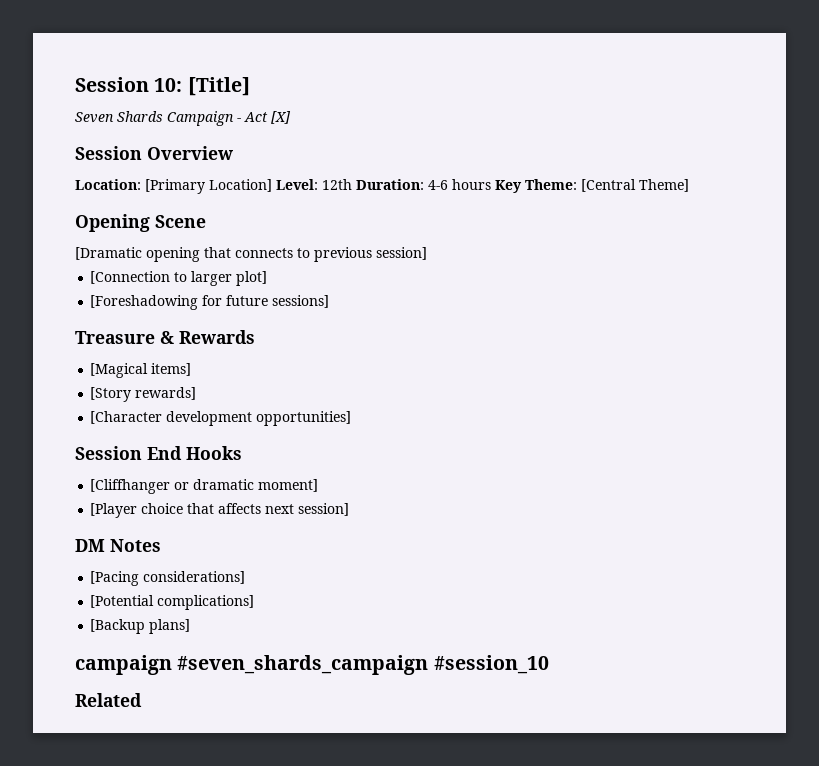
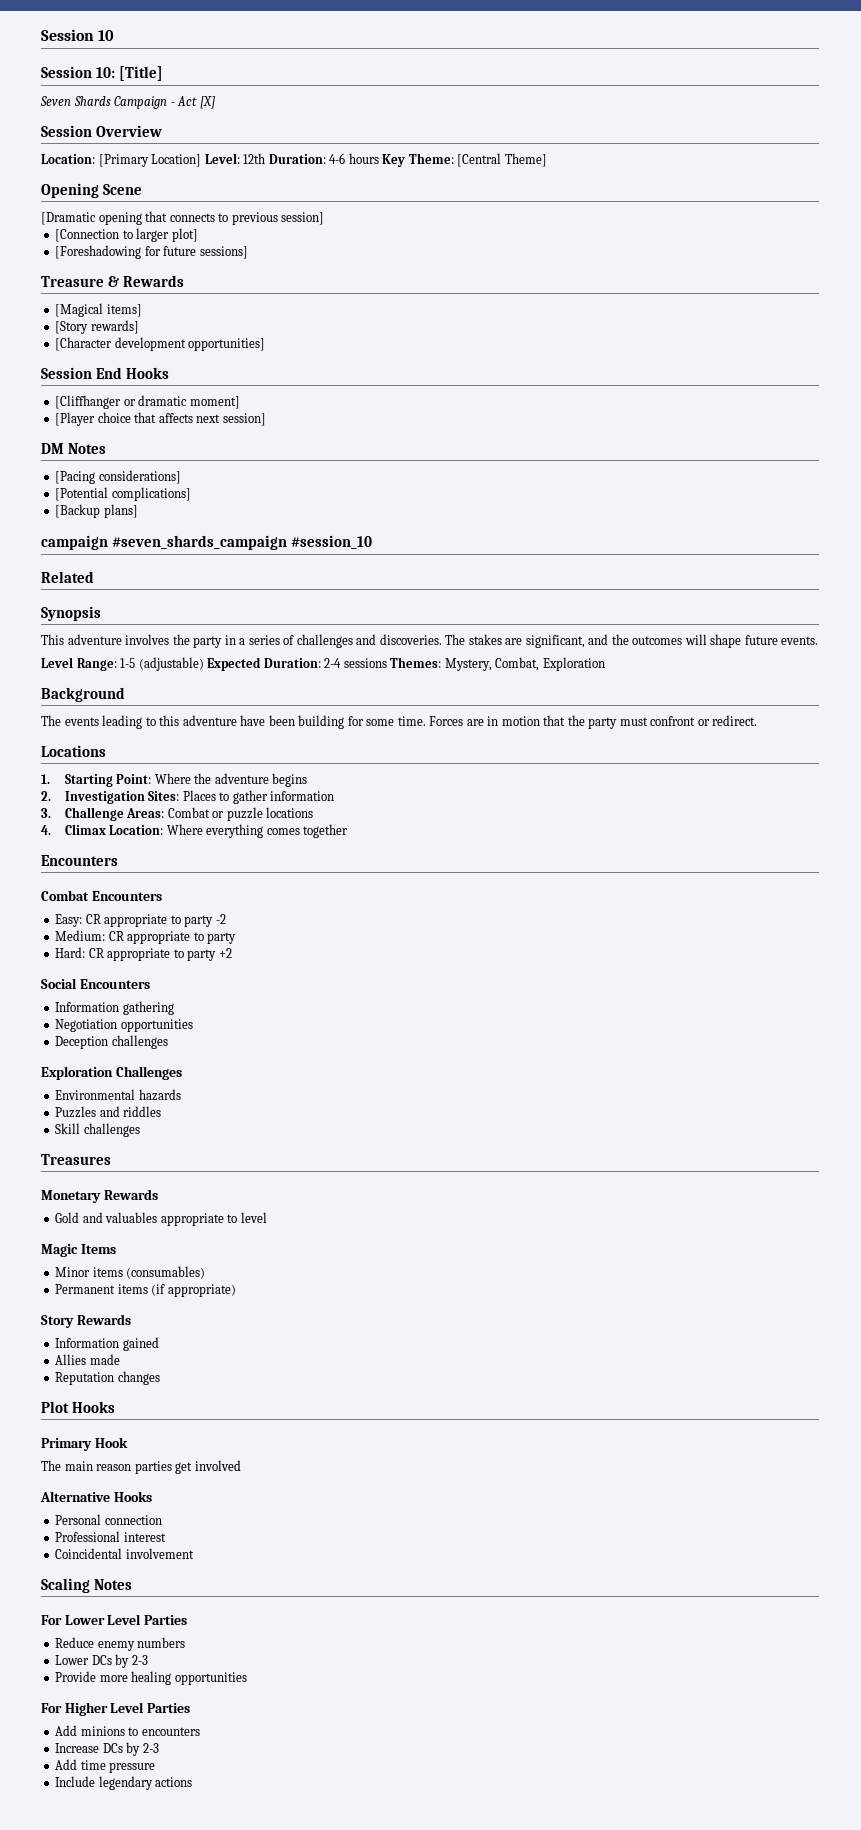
+ Session 10
+ Synopsis
+ This adventure involves the party in a series of challenges and discoveries. The stakes are significant, and the outcomes will shape future events.
+ Level Range: 1-5 (adjustable) Expected Duration: 2-4 sessions Themes: Mystery, Combat, Exploration
+ Background
+ The events leading to this adventure have been building for some time. Forces are in motion that the party must confront or redirect.
+ Locations
+ 1. Starting Point: Where the adventure begins
+ 2. Investigation Sites: Places to gather information
+ 3. Challenge Areas: Combat or puzzle locations
+ 4. Climax Location: Where everything comes together
+ Encounters
+ Combat Encounters
+ Easy: CR appropriate to party -2
+ Medium: CR appropriate to party
+ Hard: CR appropriate to party +2
+ Social Encounters
+ Information gathering
+ Negotiation opportunities
+ Deception challenges
+ Exploration Challenges
+ Environmental hazards
+ Puzzles and riddles
+ Skill challenges
+ Treasures
+ Monetary Rewards
+ Gold and valuables appropriate to level
+ Magic Items
+ Minor items (consumables)
+ Permanent items (if appropriate)
+ Story Rewards
+ Information gained
+ Allies made
+ Reputation changes
+ Plot Hooks
+ Primary Hook
+ The main reason parties get involved
+ Alternative Hooks
+ Personal connection
+ Professional interest
+ Coincidental involvement
+ Scaling Notes
+ For Lower Level Parties
+ Reduce enemy numbers
+ Lower DCs by 2-3
+ Provide more healing opportunities
+ For Higher Level Parties
+ Add minions to encounters
+ Increase DCs by 2-3
+ Add time pressure
+ Include legendary actions

